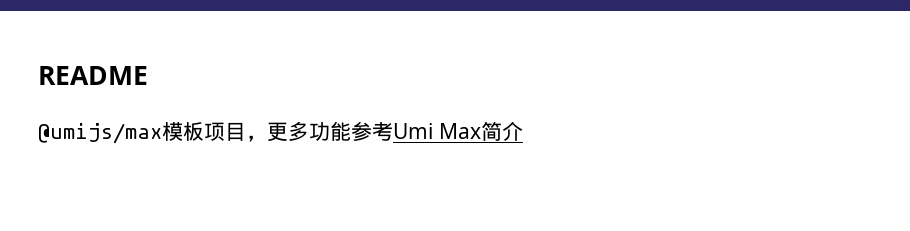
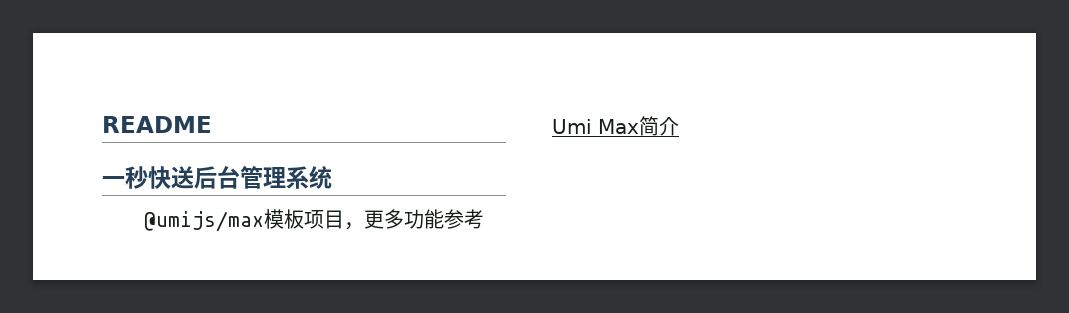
+ 一秒快送后台管理系统

